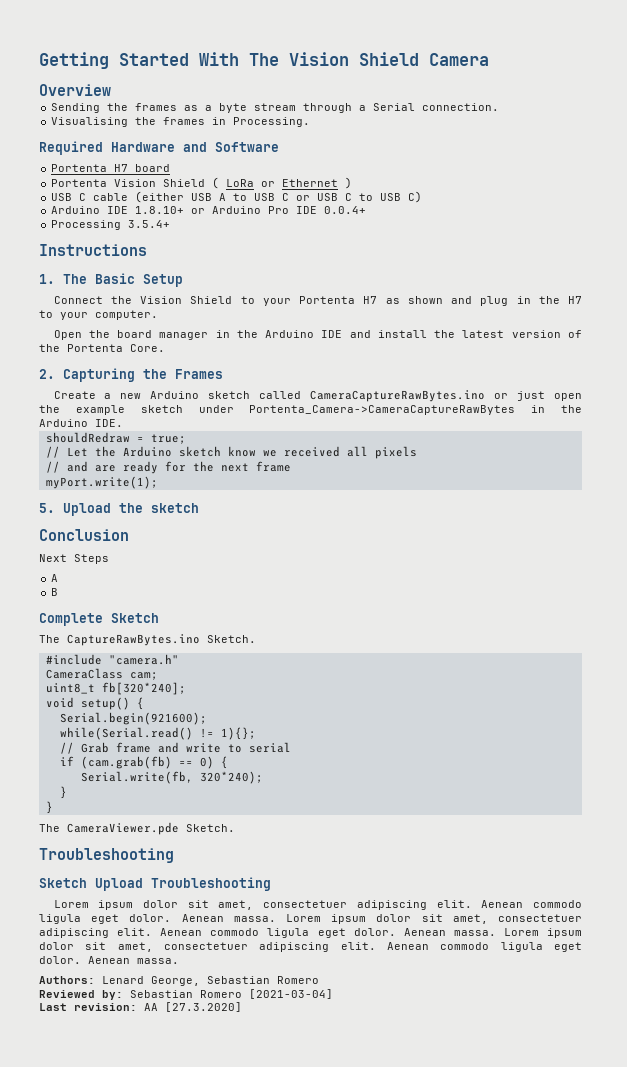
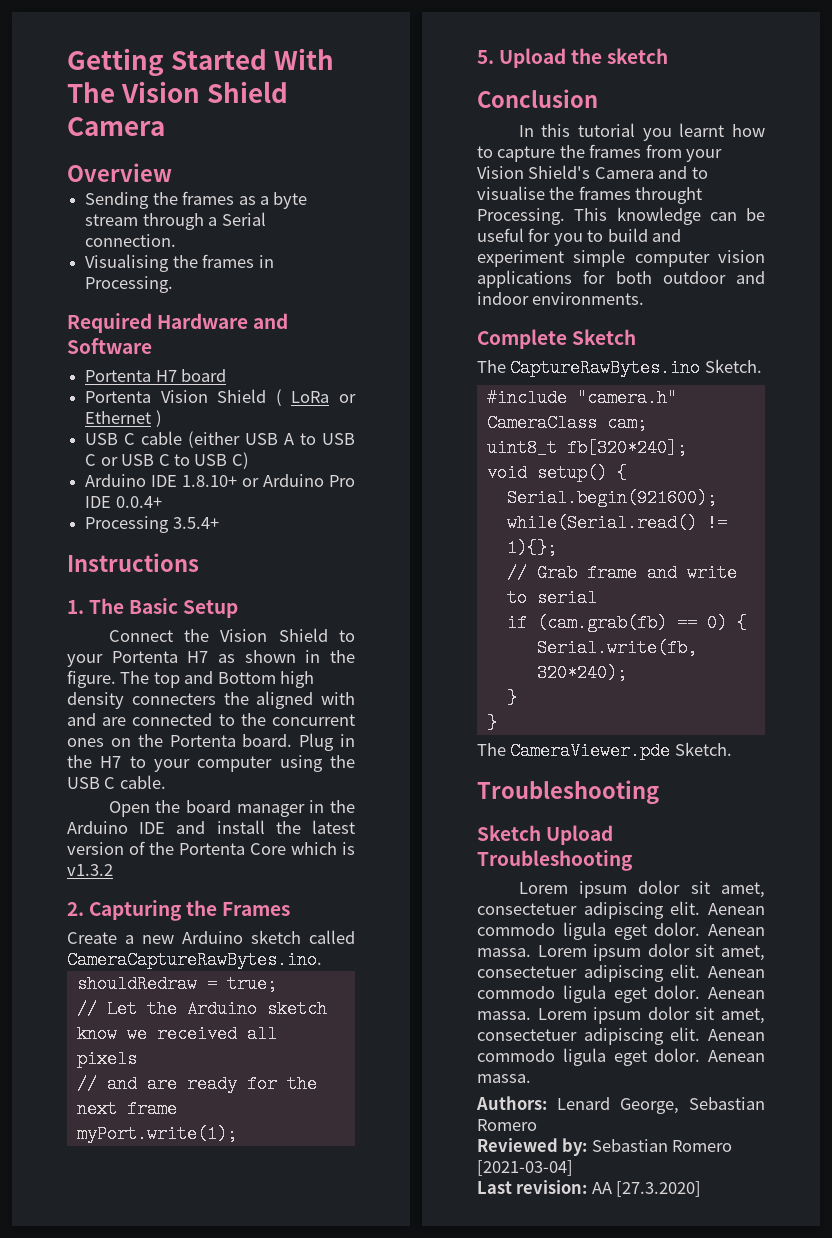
- Connect the Vision Shield to your Portenta H7 as shown and plug in the H7 to your computer.
+ Connect the Vision Shield to your Portenta H7 as shown in the figure. The top and Bottom high density connecters the aligned with and are connected to the concurrent ones on the Portenta board. Plug in the H7 to your computer using the USB C cable.
- Open the board manager in the Arduino IDE and install the latest version of the Portenta Core.
+ Open the board manager in the Arduino IDE and install the latest version of the Portenta Core which is v1.3.2
- Create a new Arduino sketch called CameraCaptureRawBytes.ino or just open the example sketch under Portenta_Camera->CameraCaptureRawBytes in the Arduino IDE.
+ Create a new Arduino sketch called CameraCaptureRawBytes.ino.
- Next Steps
- A
- B
+ In this tutorial you learnt how to capture the frames from your Vision Shield's Camera and to visualise the frames throught Processing. This knowledge can be useful for you to build and experiment simple computer vision applications for both outdoor and indoor environments.

